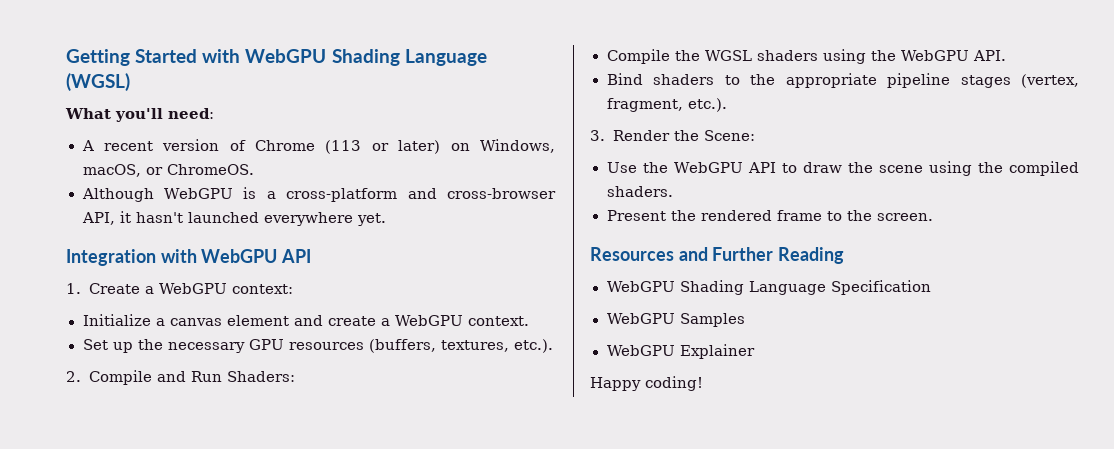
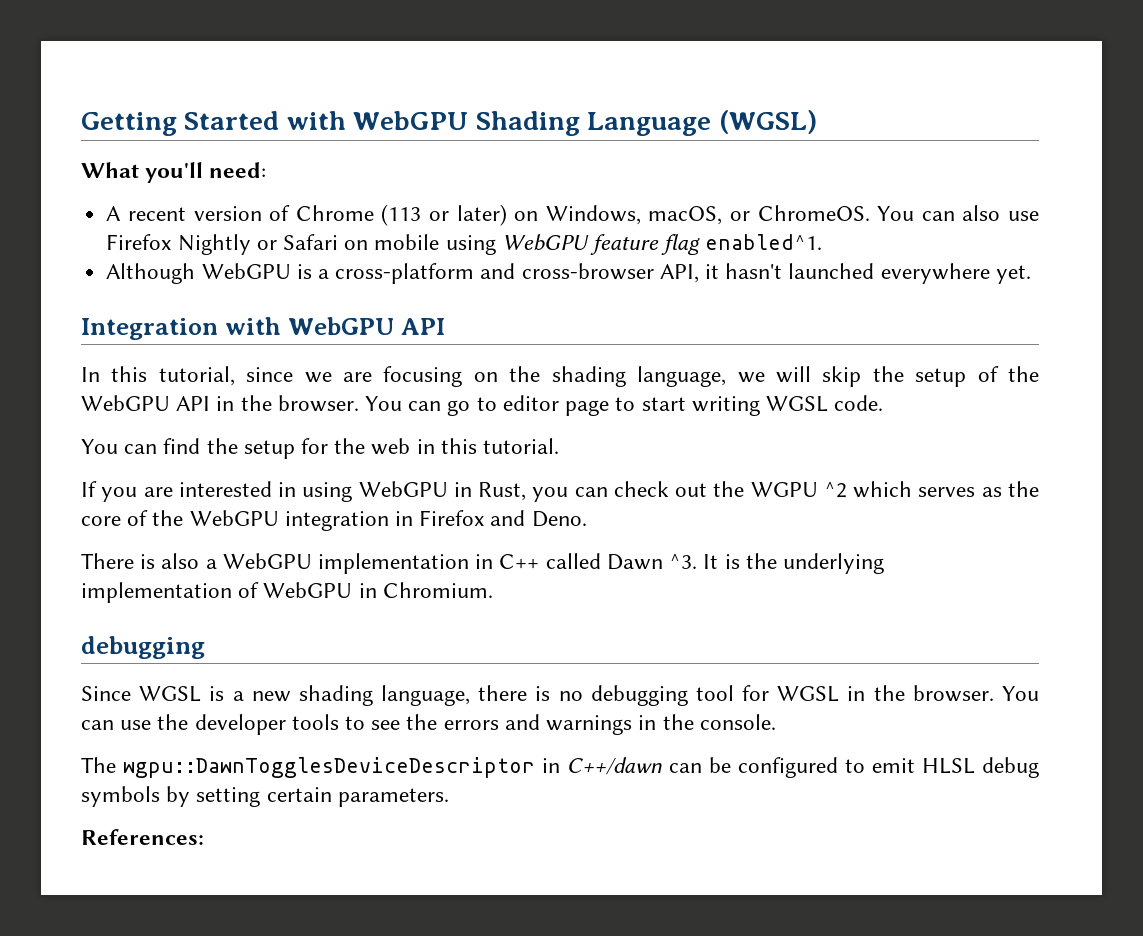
+ You can also use Firefox Nightly or Safari on mobile using WebGPU feature flag enabled^1.
- 1. Create a WebGPU context:
- Initialize a canvas element and create a WebGPU context.
- Set up the necessary GPU resources (buffers, textures, etc.).
- 2. Compile and Run Shaders:
- Compile the WGSL shaders using the WebGPU API.
- Bind shaders to the appropriate pipeline stages (vertex, fragment, etc.).
- 3. Render the Scene:
- Use the WebGPU API to draw the scene using the compiled shaders.
- Present the rendered frame to the screen.
- Resources and Further Reading
- WebGPU Shading Language Specification
- WebGPU Samples
- WebGPU Explainer
- Happy coding!
+ In this tutorial, since we are focusing on the shading language, we will skip the setup of the WebGPU API in the browser. You can go to editor page to start writing WGSL code.
+ You can find the setup for the web in this tutorial.
+ If you are interested in using WebGPU in Rust, you can check out the WGPU ^2 which serves as the core of the WebGPU integration in Firefox and Deno.
+ There is also a WebGPU implementation in C++ called Dawn ^3. It is the underlying implementation of WebGPU in Chromium.
+ debugging
+ Since WGSL is a new shading language, there is no debugging tool for WGSL in the browser. You can use the developer tools to see the errors and warnings in the console.
+ The wgpu::DawnTogglesDeviceDescriptor in C++/dawn can be configured to emit HLSL debug symbols by setting certain parameters.
+ References:

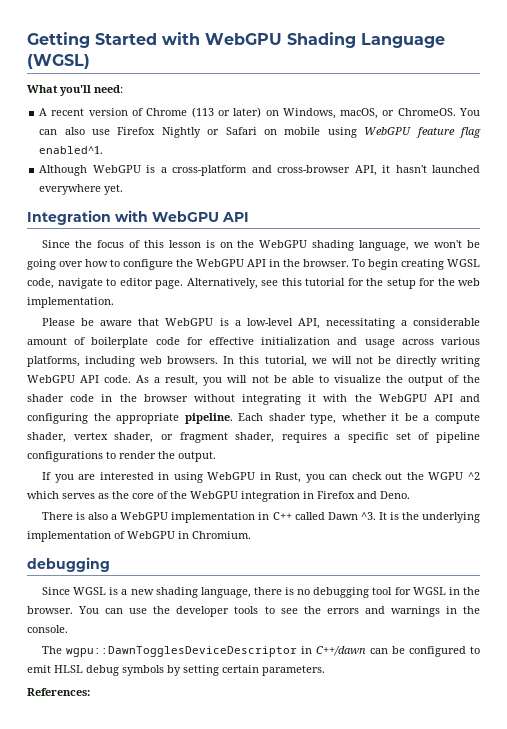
- In this tutorial, since we are focusing on the shading language, we will skip the setup of the WebGPU API in the browser.
+ Since the focus of this lesson is on the WebGPU shading language, we won't be going over how to configure the WebGPU API in the browser.
- You can go to editor page to start writing WGSL code.
- You can find the setup for the web in this tutorial.
+ To begin creating WGSL code, navigate to editor page. Alternatively, see this tutorial for the setup for the web implementation.
+ Please be aware that WebGPU is a low-level API, necessitating a considerable amount of boilerplate code for effective initialization and usage across various platforms, including web browsers. In this tutorial, we will not be directly writing WebGPU API code. As a result, you will not be able to visualize the output of the shader code in the browser without integrating it with the WebGPU API and configuring the appropriate pipeline. Each shader type, whether it be a compute shader, vertex shader, or fragment shader, requires a specific set of pipeline configurations to render the output.

